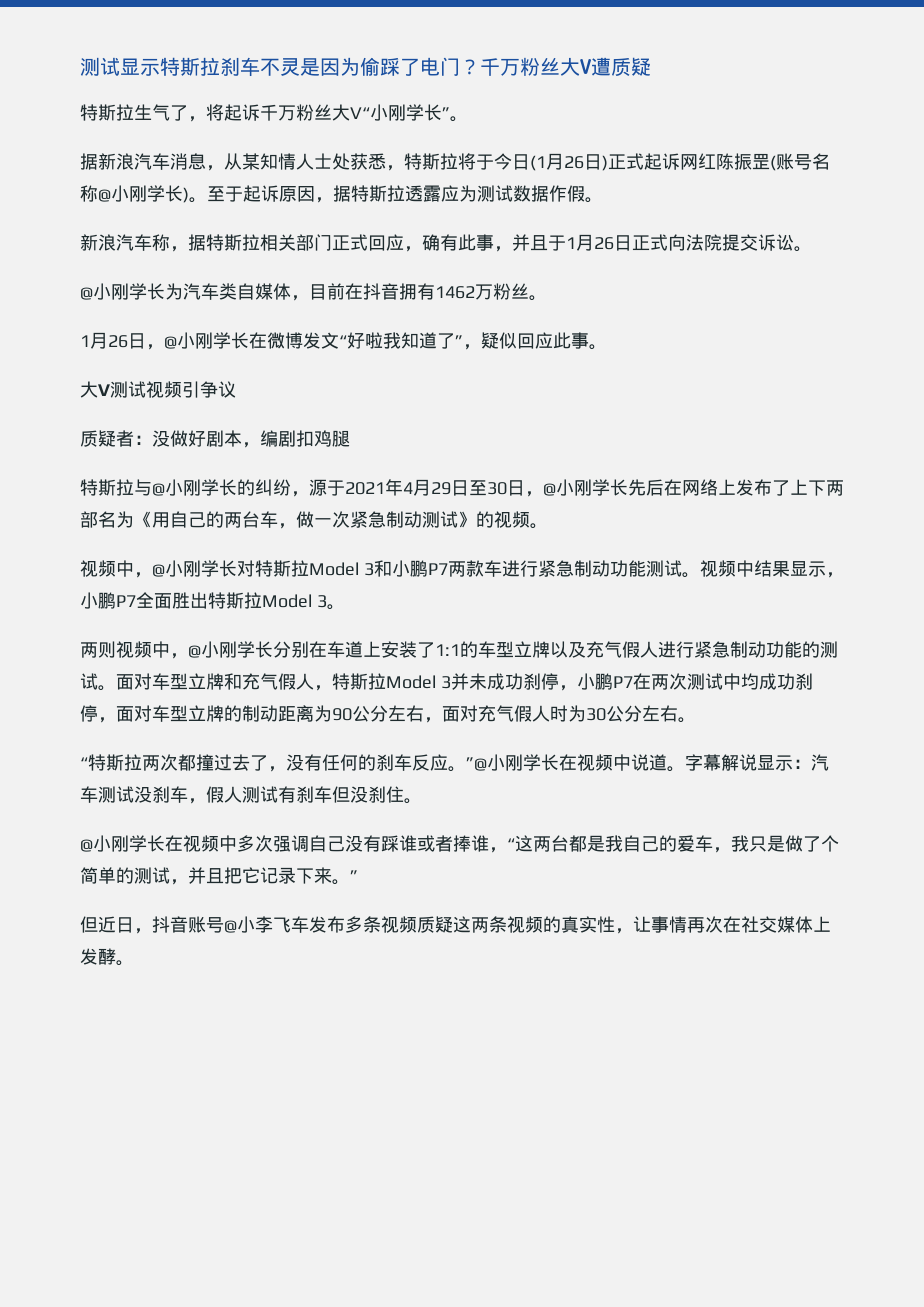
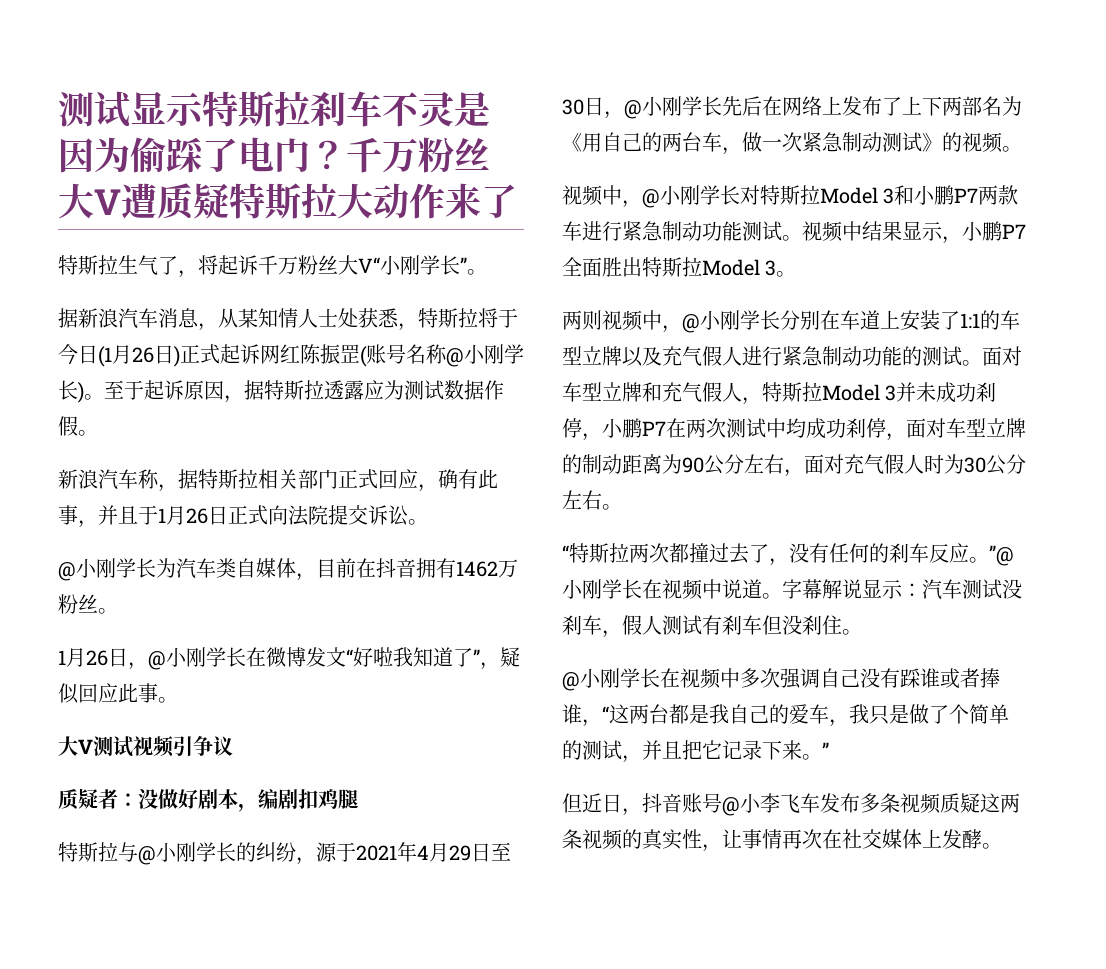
- 千万粉丝大V遭质疑
+ 千万粉丝大V遭质疑特斯拉大动作来了

